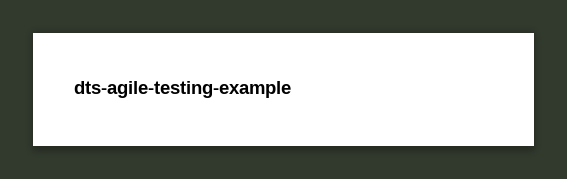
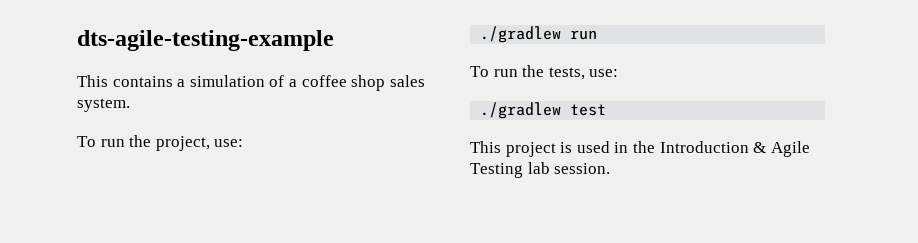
+ This contains a simulation of a coffee shop sales system.
+ To run the project, use:
+ ./gradlew run
+ To run the tests, use:
+ ./gradlew test
+ This project is used in the Introduction & Agile Testing lab session.

